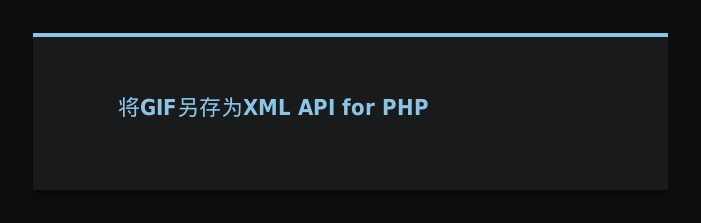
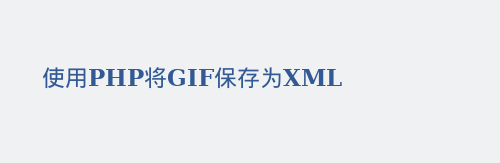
- 将GIF另存为XML API for PHP
+ 使用PHP将GIF保存为XML

